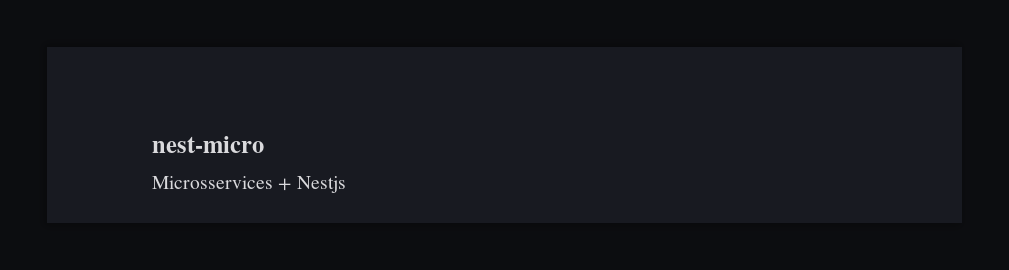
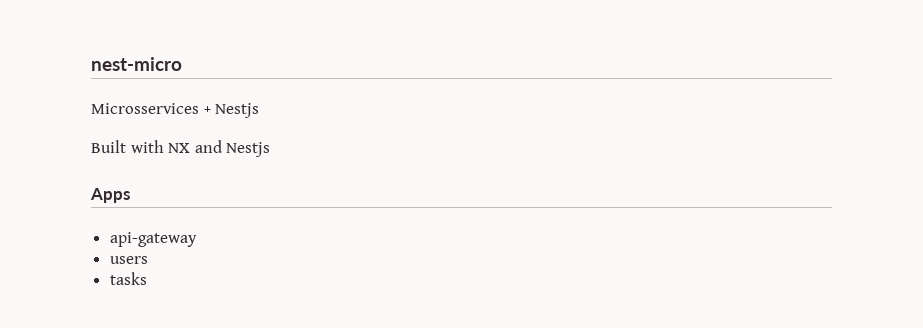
+ Built with NX and Nestjs
+ Apps
+ api-gateway
+ users
+ tasks

